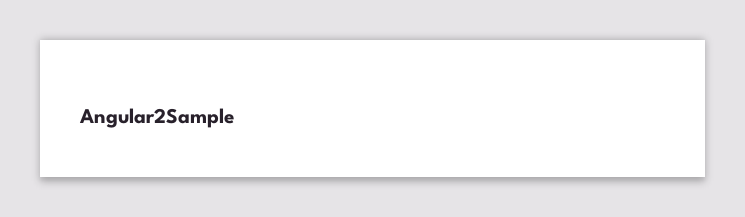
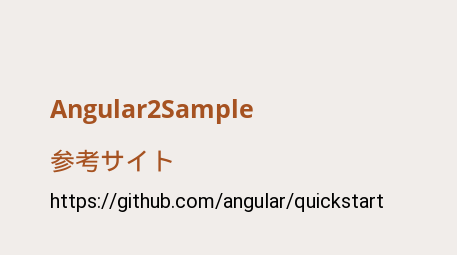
+ 参考サイト
+ https://github.com/angular/quickstart

